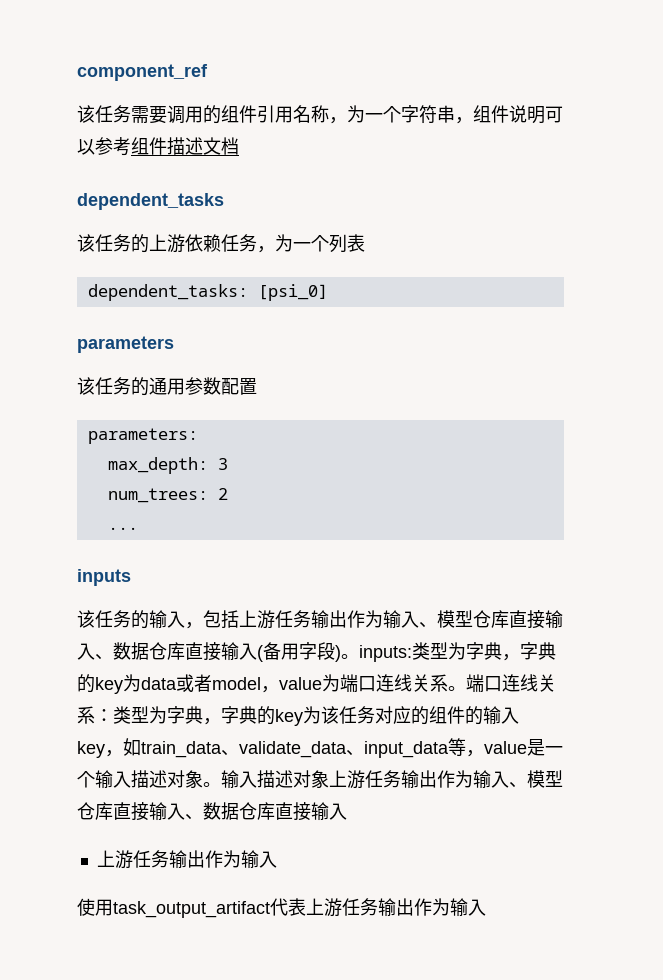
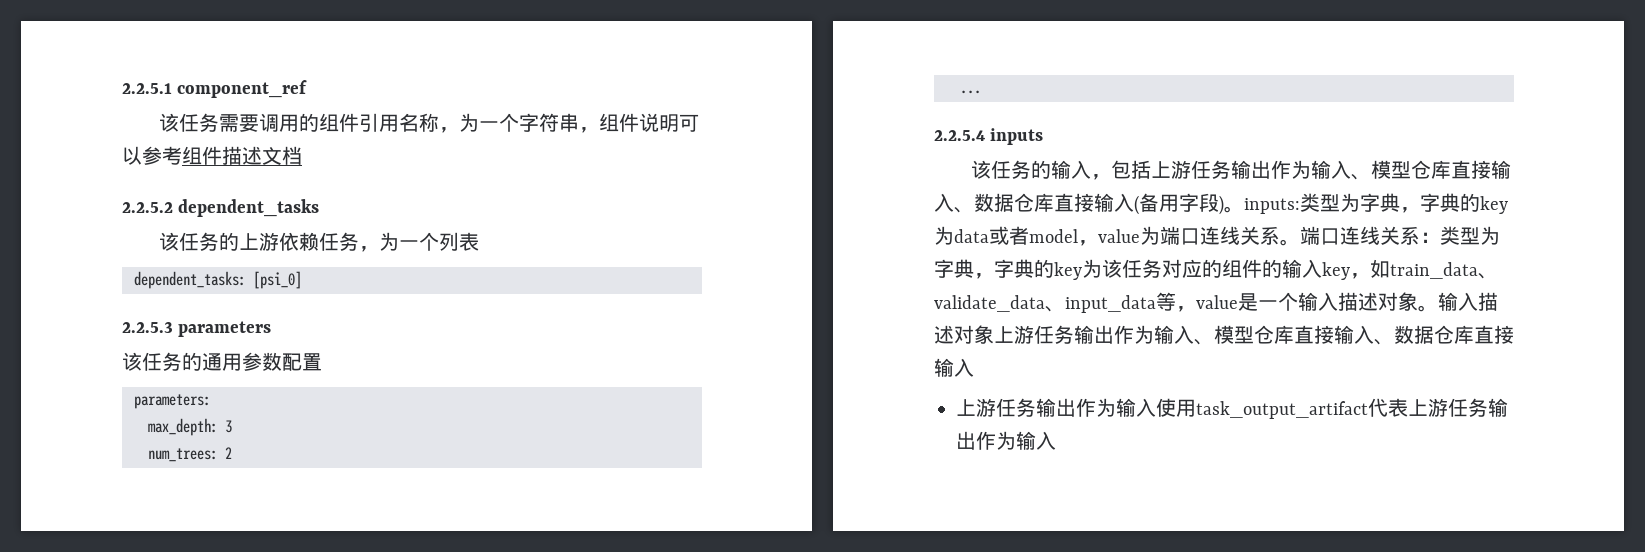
- component_ref
+ 2.2.5.1 component_ref
- dependent_tasks
+ 2.2.5.2 dependent_tasks
- parameters
+ 2.2.5.3 parameters
- inputs
+ 2.2.5.4 inputs
  输入描述对象上游任务输出作为输入、模型仓库直接输入、数据仓库直接输入
- 上游任务输出作为输入
- 使用task_output_artifact代表上游任务输出作为输入
+ 上游任务输出作为输入使用task_output_artifact代表上游任务输出作为输入

